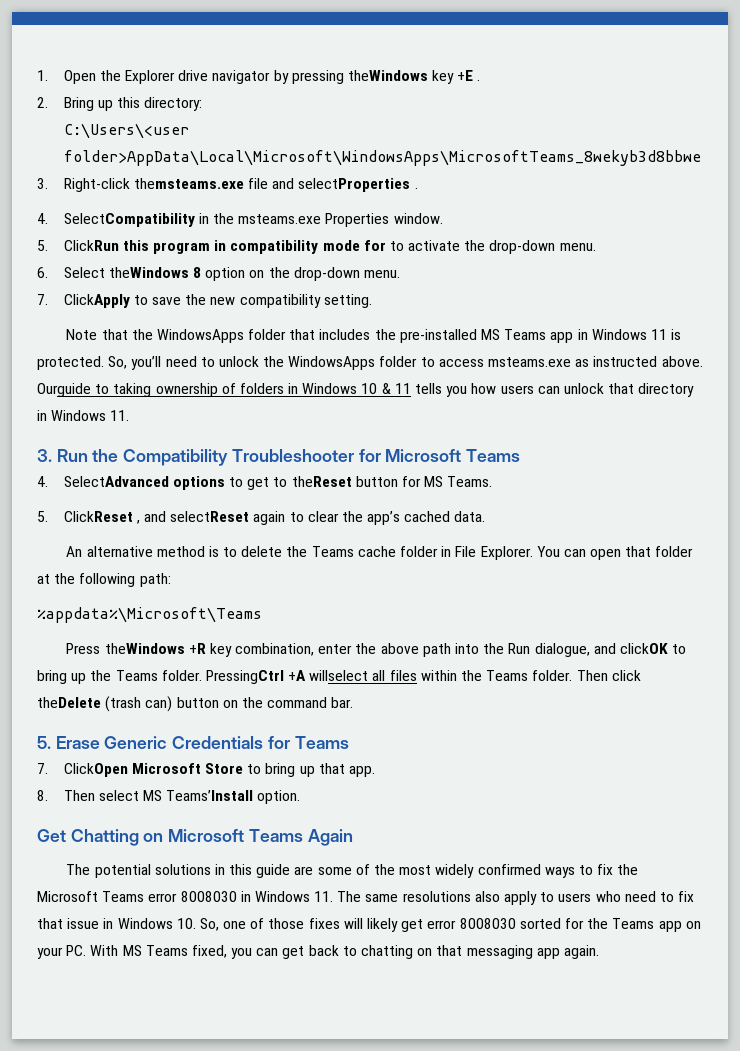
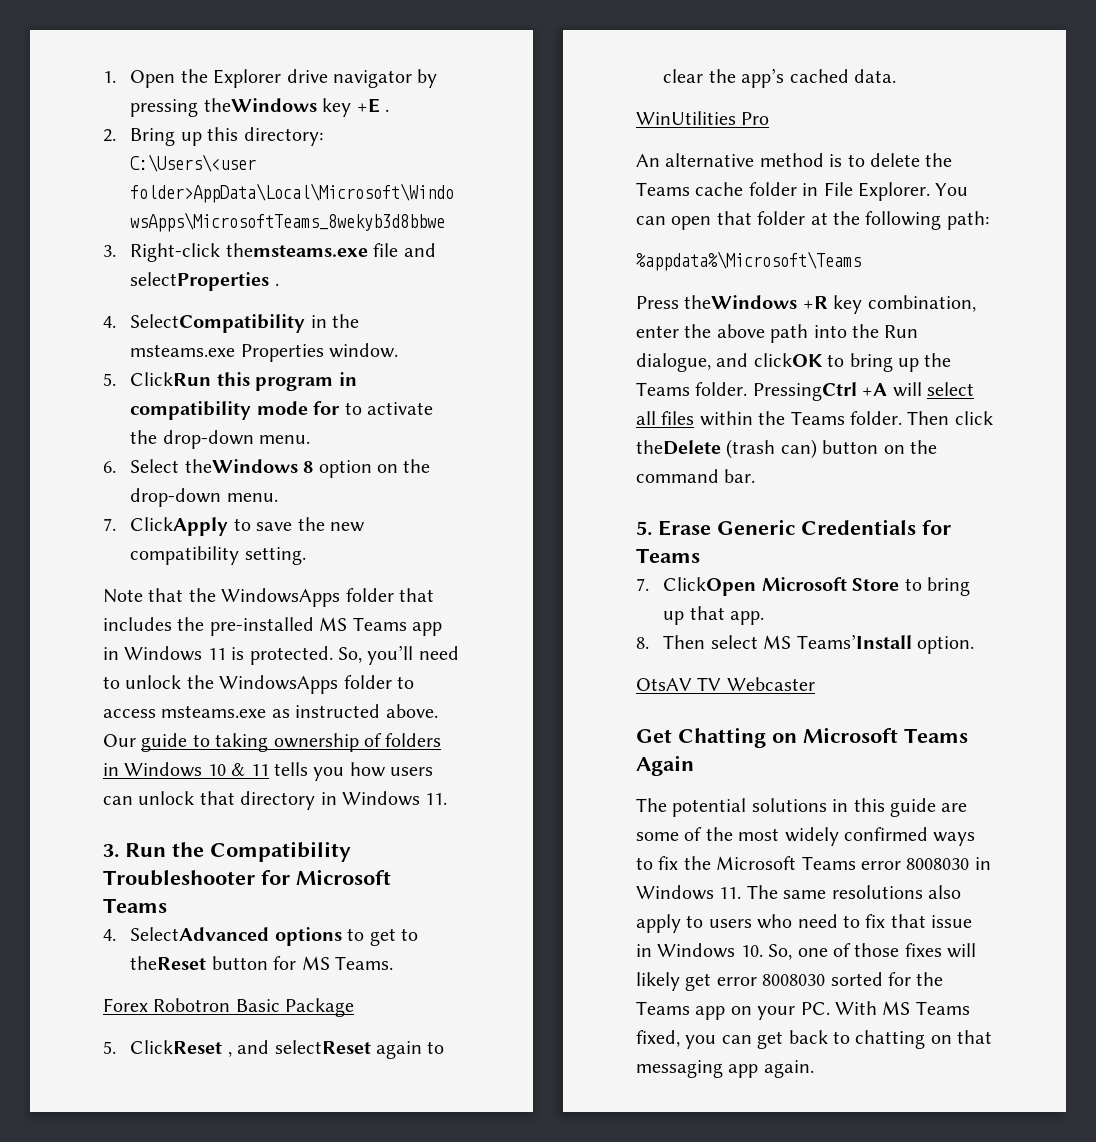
- Ourguide to taking ownership of folders in Windows 10 & 11 tells you how users can unlock that directory in Windows 11.
+ Our guide to taking ownership of folders in Windows 10 & 11 tells you how users can unlock that directory in Windows 11.
+ Forex Robotron Basic Package
+ WinUtilities Pro
- PressingCtrl +A willselect all files within the Teams folder.
+ PressingCtrl +A will select all files within the Teams folder.
+ OtsAV TV Webcaster

